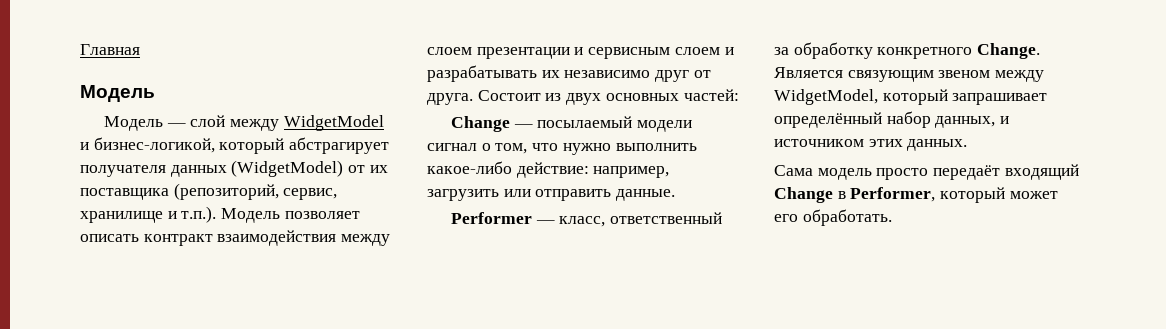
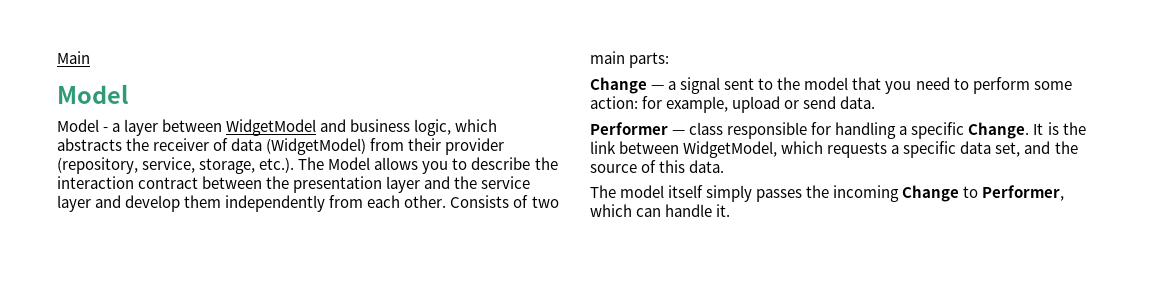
- Главная
- Модель
- Модель — слой между WidgetModel и бизнес-логикой, который абстрагирует получателя данных (WidgetModel) от их поставщика (репозиторий, сервис, хранилище и т.п.). Модель позволяет описать контракт взаимодействия между слоем презентации и сервисным слоем и разрабатывать их независимо друг от друга. Состоит из двух основных частей:
- Change — посылаемый модели сигнал о том, что нужно выполнить какое-либо действие: например, загрузить или отправить данные.
- Performer — класс, ответственный за обработку конкретного Change. Является связующим звеном между WidgetModel, который запрашивает определённый набор данных, и источником этих данных.
- Сама модель просто передаёт входящий Change в Performer, который может его обработать.
+ Main
+ Model
+ Model - a layer between WidgetModel and business logic, which abstracts the receiver of data (WidgetModel) from their provider (repository, service, storage, etc.). The Model allows you to describe the interaction contract between the presentation layer and the service layer and develop them independently from each other. Consists of two main parts:
+ Change — a signal sent to the model that you need to perform some action: for example, upload or send data.
+ Performer — class responsible for handling a specific Change. It is the link between WidgetModel, which requests a specific data set, and the source of this data.
+ The model itself simply passes the incoming Change to Performer, which can handle it.

